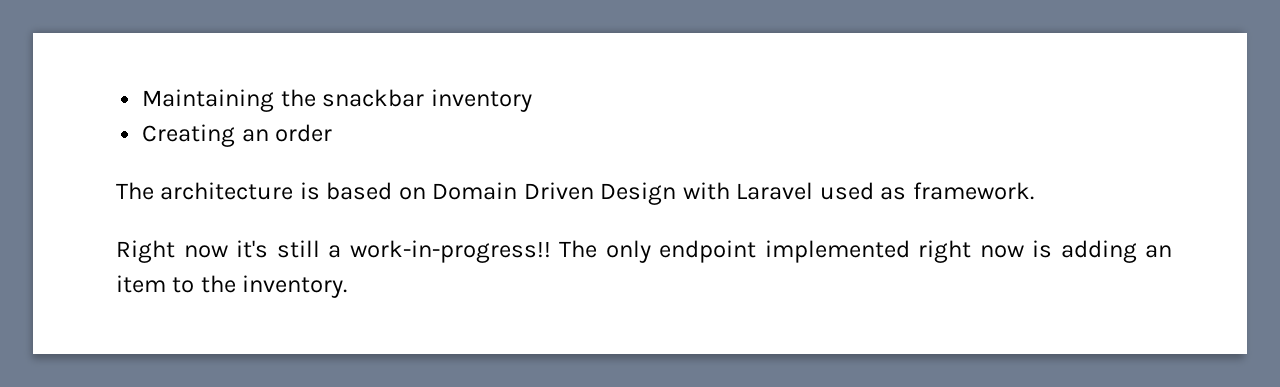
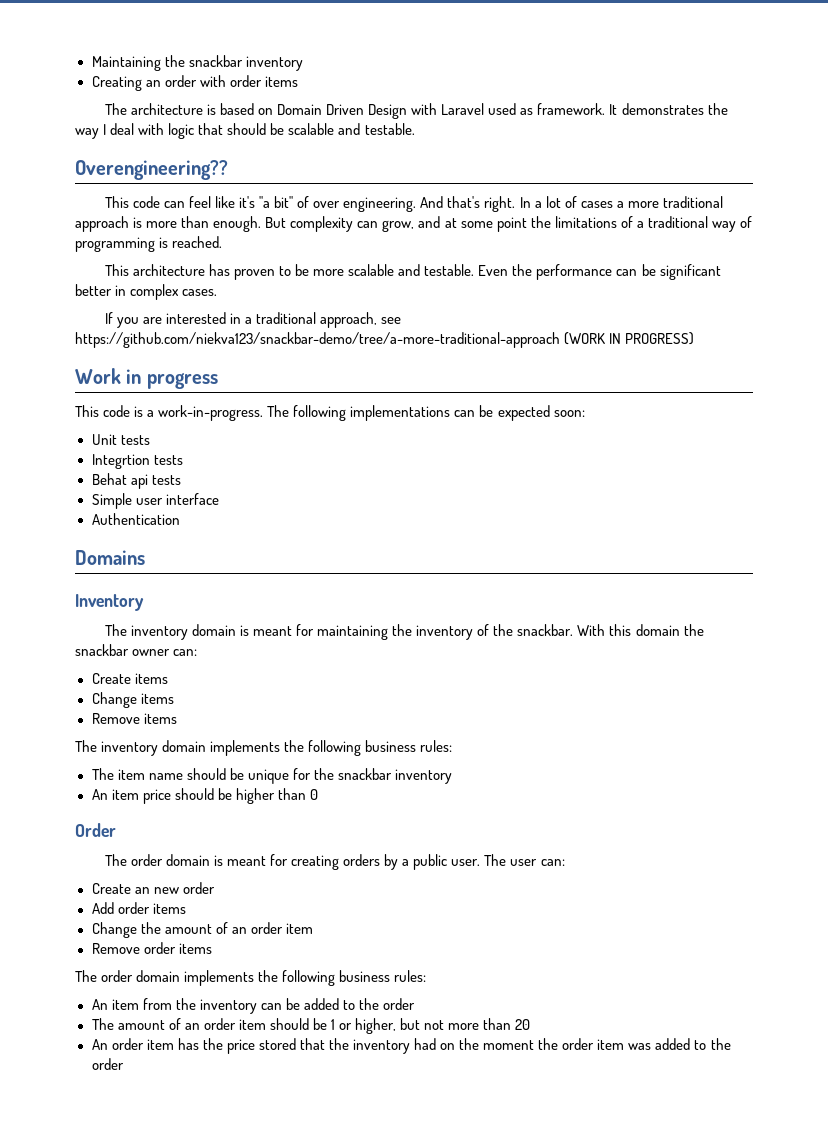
- Creating an order
+ Creating an order with order items
- The architecture is based on Domain Driven Design with Laravel used as framework.
- Right now it's still a work-in-progress!! The only endpoint implemented right now is adding an item to the inventory.
+ The architecture is based on Domain Driven Design with Laravel used as framework. It demonstrates the way I deal with logic that should be scalable and testable.
+ Overengineering??
+ This code can feel like it's "a bit" of over engineering. And that's right. In a lot of cases a more traditional approach is more than enough. But complexity can grow, and at some point the limitations of a traditional way of programming is reached.
+ This architecture has proven to be more scalable and testable. Even the performance can be significant better in complex cases.
+ If you are interested in a traditional approach, see https://github.com/niekva123/snackbar-demo/tree/a-more-traditional-approach (WORK IN PROGRESS)
+ Work in progress
+ This code is a work-in-progress. The following implementations can be expected soon:
+ Unit tests
+ Integrtion tests
+ Behat api tests
+ Simple user interface
+ Authentication
+ Domains
+ Inventory
+ The inventory domain is meant for maintaining the inventory of the snackbar. With this domain the snackbar owner can:
+ Create items
+ Change items
+ Remove items
+ The inventory domain implements the following business rules:
+ The item name should be unique for the snackbar inventory
+ An item price should be higher than 0
+ Order
+ The order domain is meant for creating orders by a public user. The user can:
+ Create an new order
+ Add order items
+ Change the amount of an order item
+ Remove order items
+ The order domain implements the following business rules:
+ An item from the inventory can be added to the order
+ The amount of an order item should be 1 or higher, but not more than 20
+ An order item has the price stored that the inventory had on the moment the order item was added to the order

